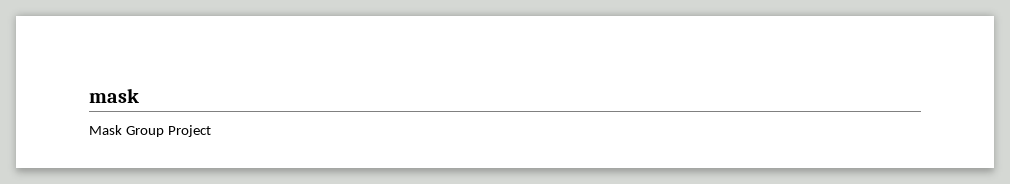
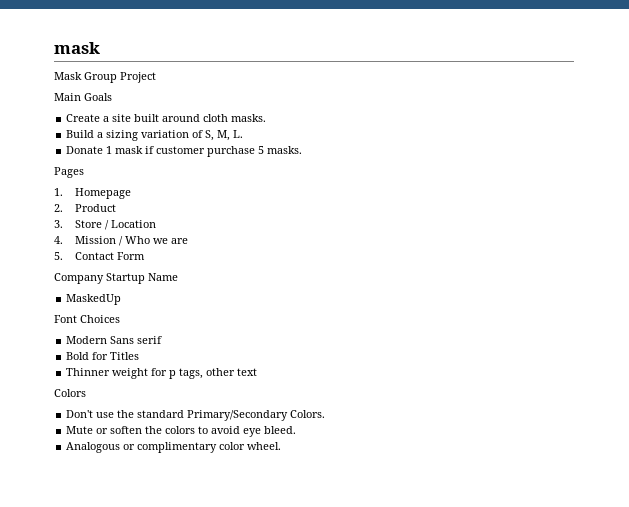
+ Main Goals
+ Create a site built around cloth masks.
+ Build a sizing variation of S, M, L.
+ Donate 1 mask if customer purchase 5 masks.
+ Pages
+ 1. Homepage
+ 2. Product
+ 3. Store / Location
+ 4. Mission / Who we are
+ 5. Contact Form
+ Company Startup Name
+ MaskedUp
+ Font Choices
+ Modern Sans serif
+ Bold for Titles
+ Thinner weight for p tags, other text
+ Colors
+ Don't use the standard Primary/Secondary Colors.
+ Mute or soften the colors to avoid eye bleed.
+ Analogous or complimentary color wheel.

